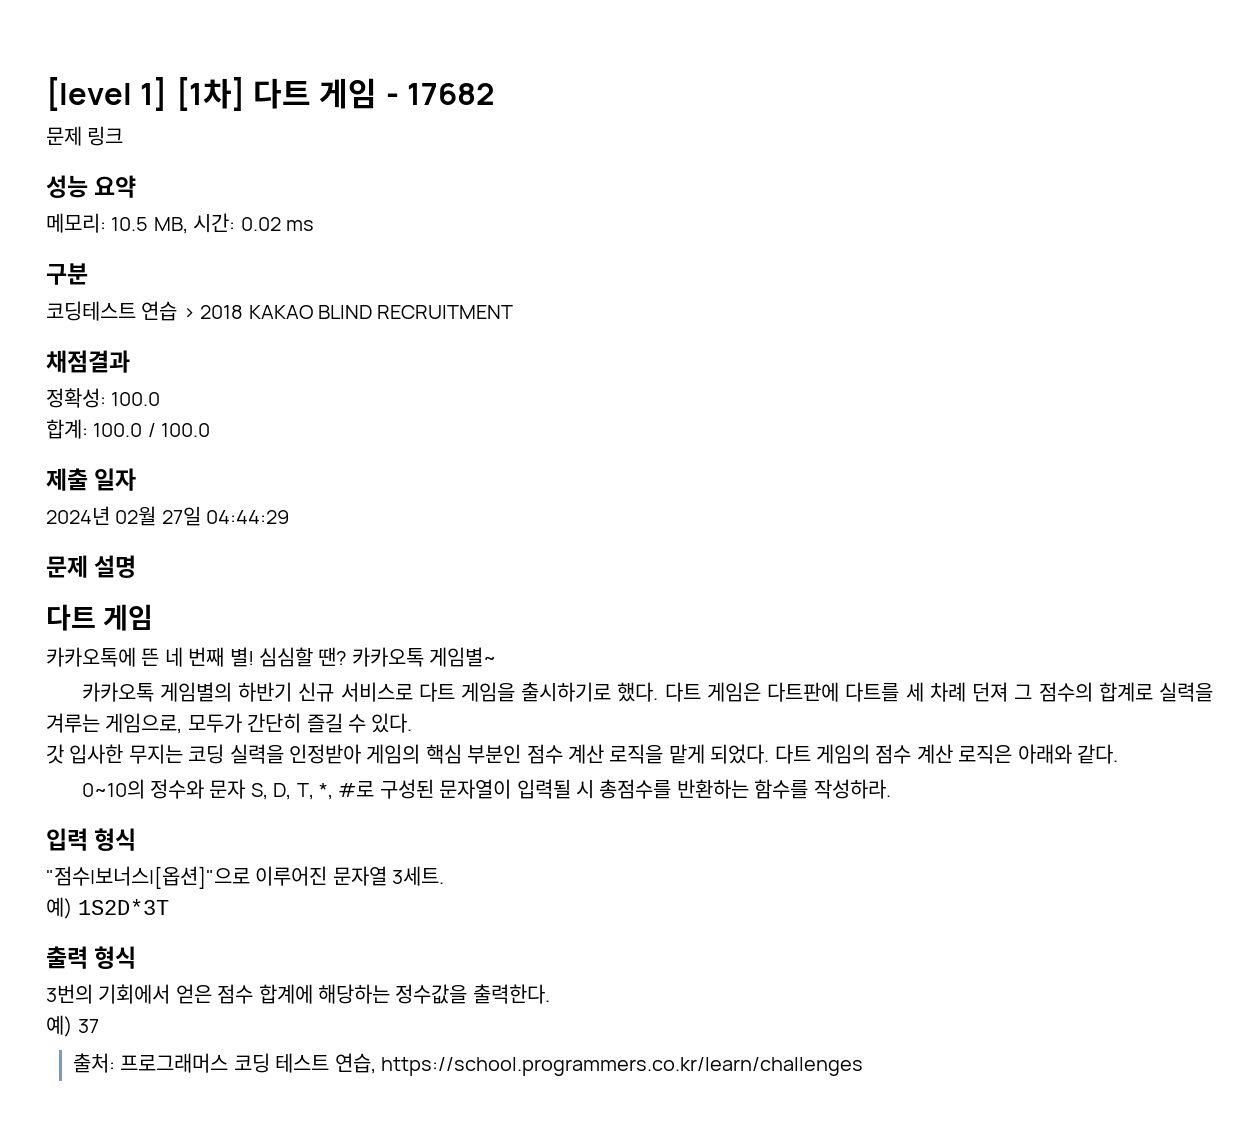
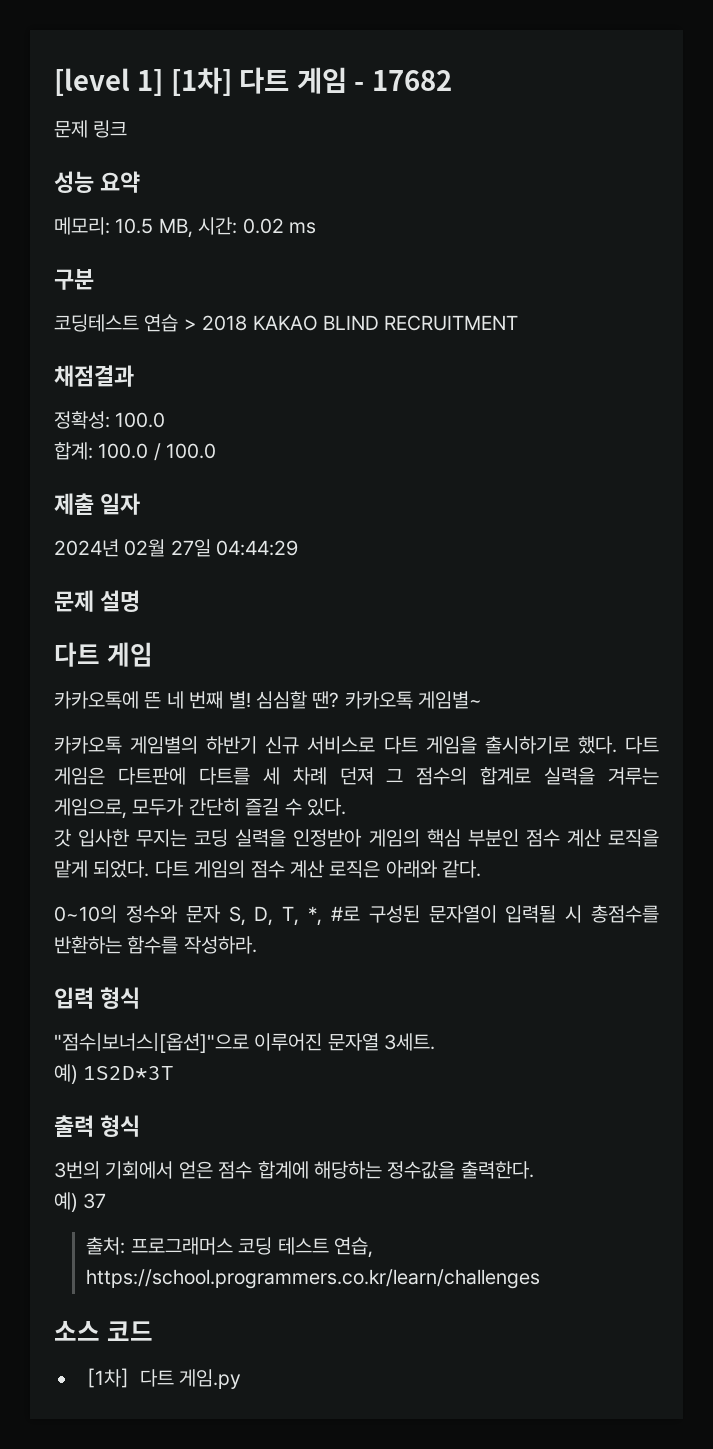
+ 소스 코드
+ ［1차］다트 게임.py

